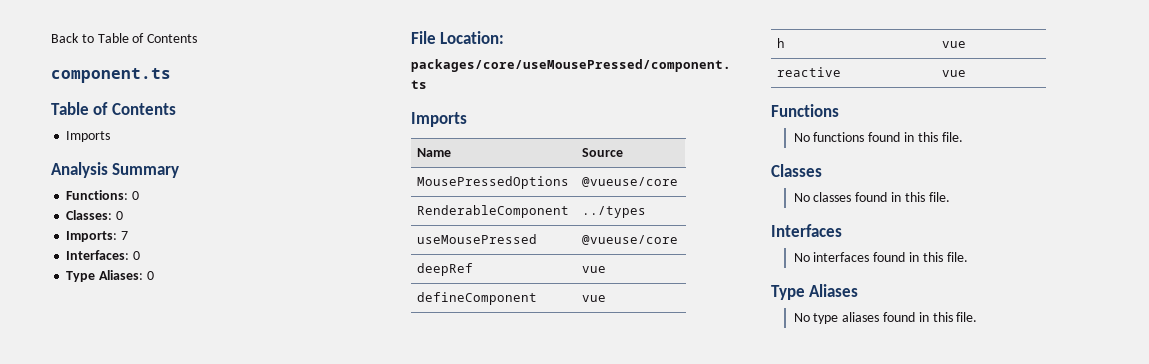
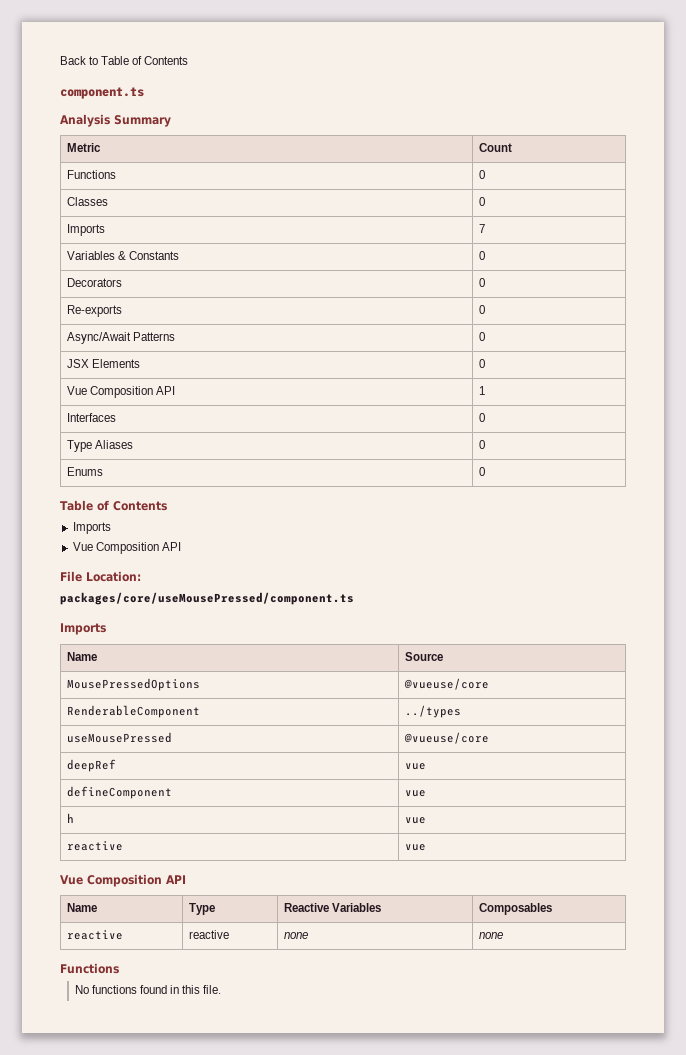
  component.ts
+ Analysis Summary
+ Metric | Count
+ Functions | 0
+ Classes | 0
+ Imports | 7
+ Variables & Constants | 0
+ Decorators | 0
+ Re-exports | 0
+ Async/Await Patterns | 0
+ JSX Elements | 0
+ Vue Composition API | 1
+ Interfaces | 0
+ Type Aliases | 0
+ Enums | 0
  Table of Contents
  Imports
- Analysis Summary
- Functions: 0
- Classes: 0
- Imports: 7
- Interfaces: 0
- Type Aliases: 0
+ Vue Composition API
  reactive | vue
+ Vue Composition API
+ Name | Type | Reactive Variables | Composables
+ reactive | reactive | none | none
- Classes
- No classes found in this file.
- Interfaces
- No interfaces found in this file.
- Type Aliases
- No type aliases found in this file.

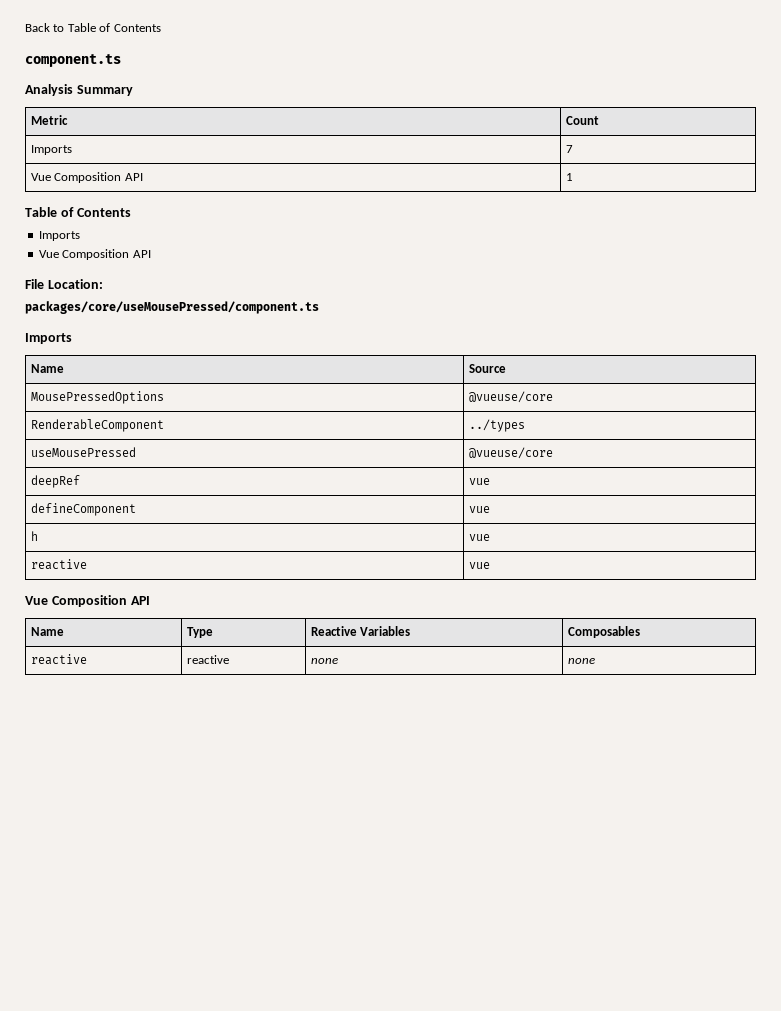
- Functions | 0
- Classes | 0
  Imports | 7
- Variables & Constants | 0
- Decorators | 0
- Re-exports | 0
- Async/Await Patterns | 0
- JSX Elements | 0
  Vue Composition API | 1
- Interfaces | 0
- Type Aliases | 0
- Enums | 0
  reactive | reactive | none | none
- Functions
- No functions found in this file.

